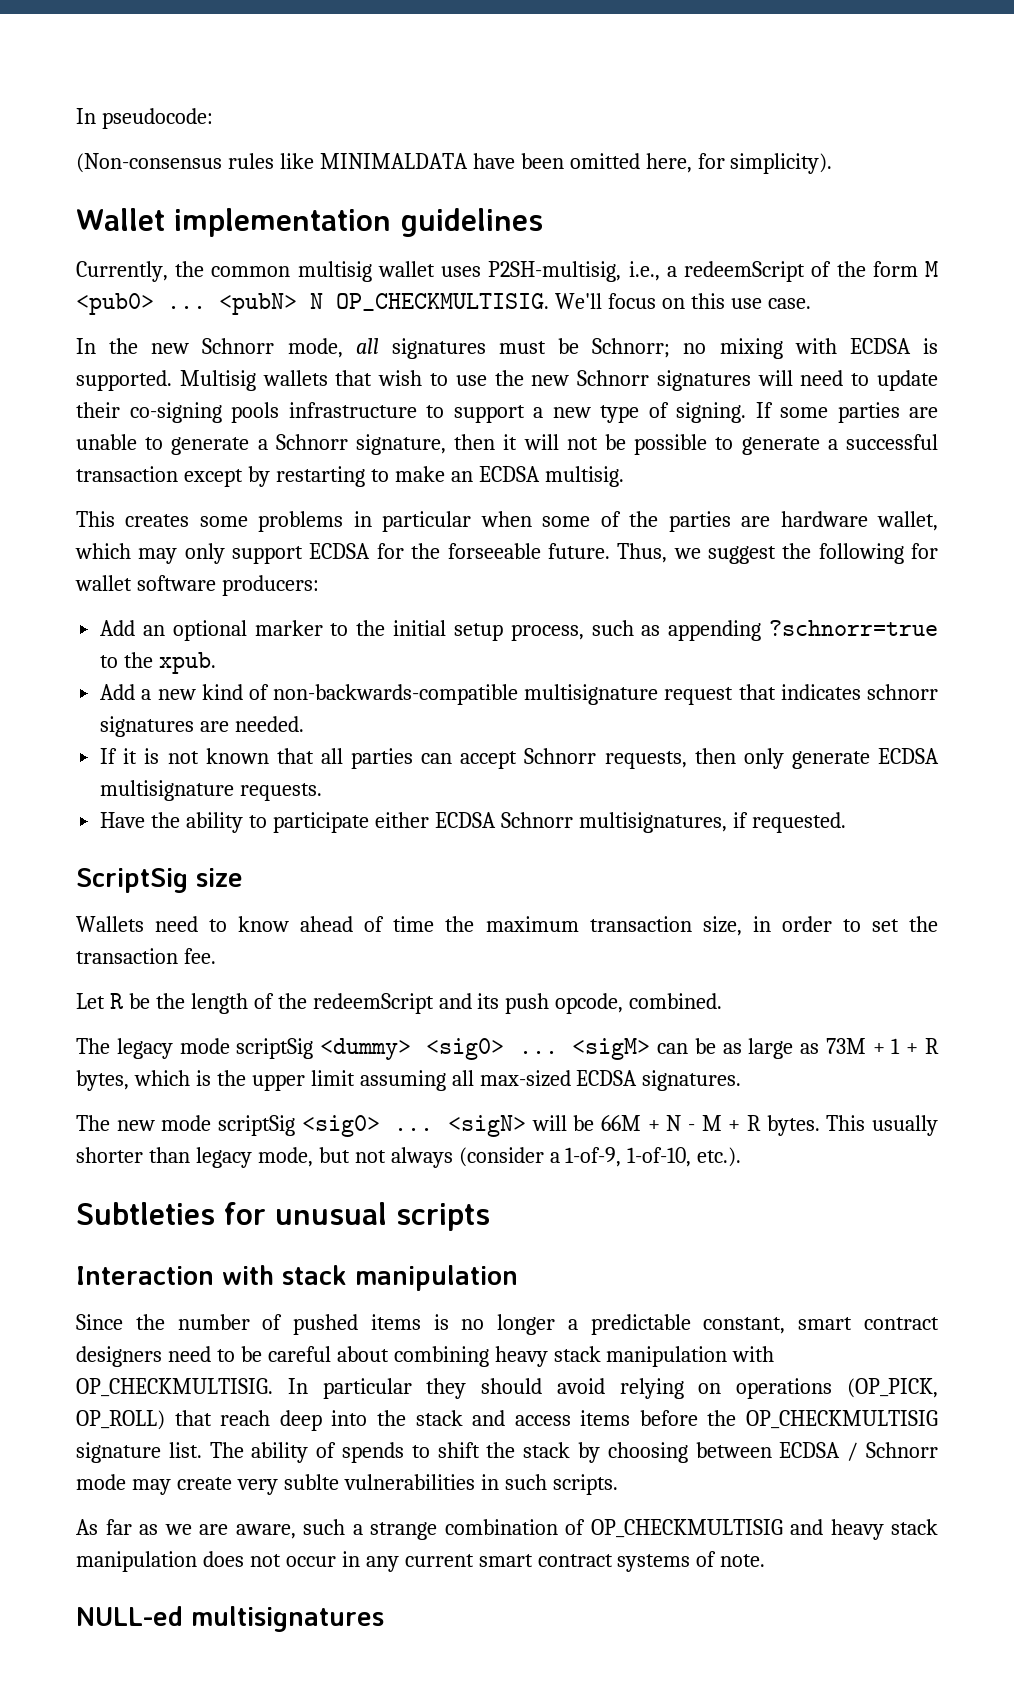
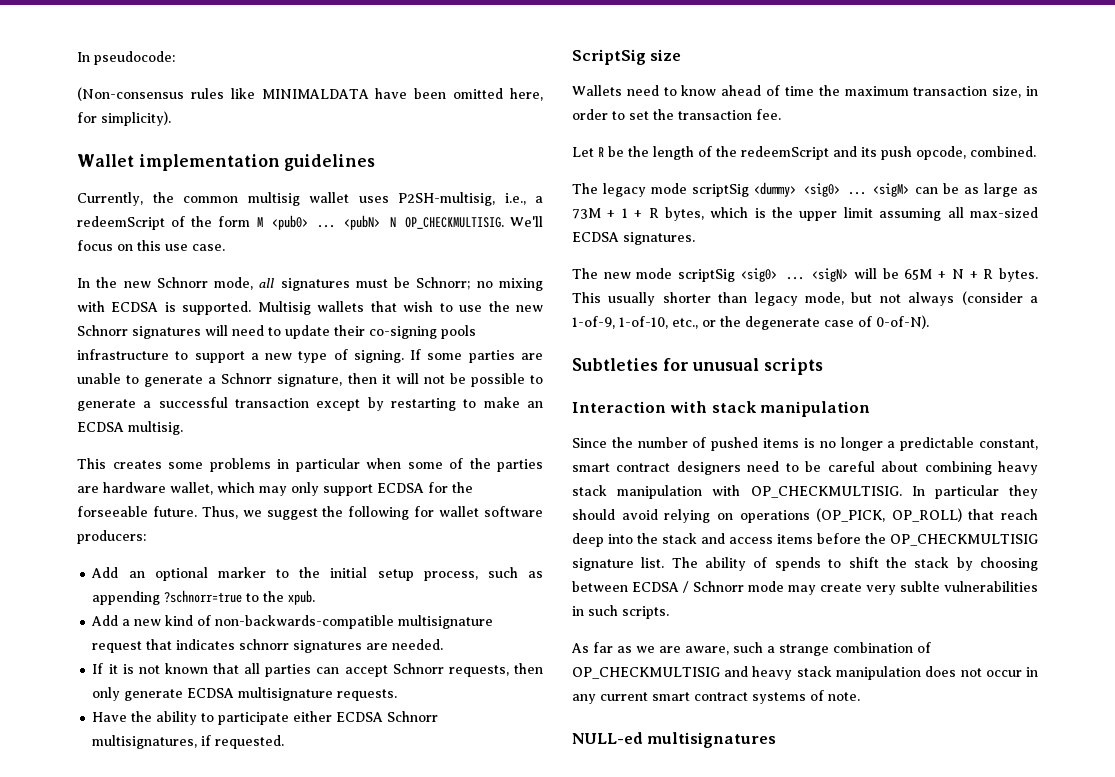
- <sigN> will be 66M + N - M + R bytes.
+ <sigN> will be 65M + N + R bytes.
- This usually shorter than legacy mode, but not always (consider a 1-of-9, 1-of-10, etc.).
+ This usually shorter than legacy mode, but not always (consider a 1-of-9, 1-of-10, etc., or the degenerate case of 0-of-N).

